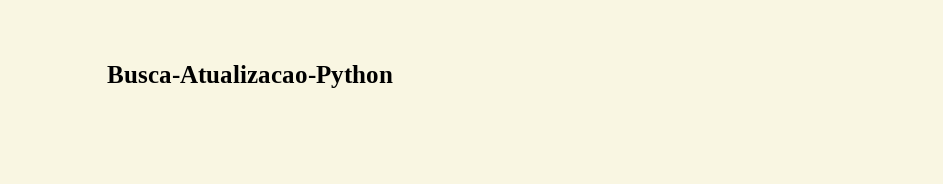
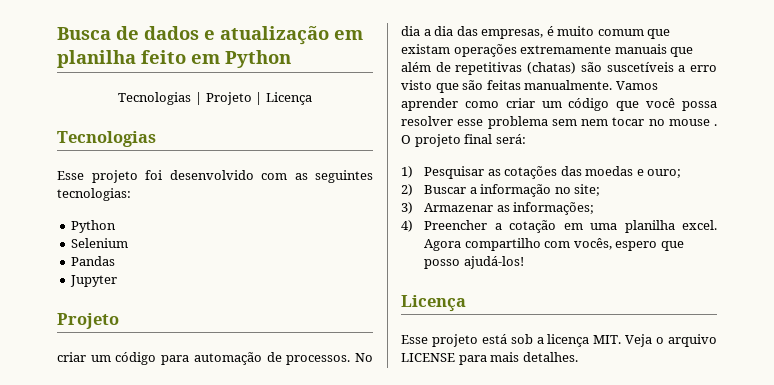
- Busca-Atualizacao-Python
+ Busca de dados e atualização em planilha feito em Python
+ Tecnologias | Projeto | Licença
+ Tecnologias
+ Esse projeto foi desenvolvido com as seguintes tecnologias:
+ Python
+ Selenium
+ Pandas
+ Jupyter
+ Projeto
+ criar um código para automação de processos. No dia a dia das empresas, é muito comum que existam operações extremamente manuais que além de repetitivas (chatas) são suscetíveis a erro visto que são feitas manualmente. Vamos aprender como criar um código que você possa resolver esse problema sem nem tocar no mouse . O projeto final será:
+ 1) Pesquisar as cotações das moedas e ouro;
+ 2) Buscar a informação no site;
+ 3) Armazenar as informações;
+ 4) Preencher a cotação em uma planilha excel. Agora compartilho com vocês, espero que posso ajudá-los!
+ Licença
+ Esse projeto está sob a licença MIT. Veja o arquivo LICENSE para mais detalhes.

